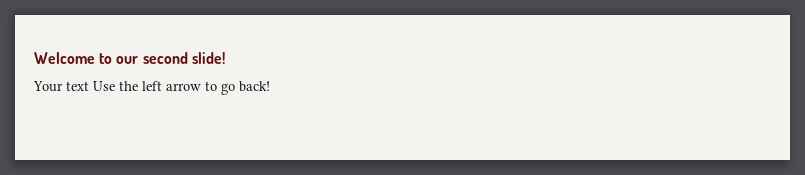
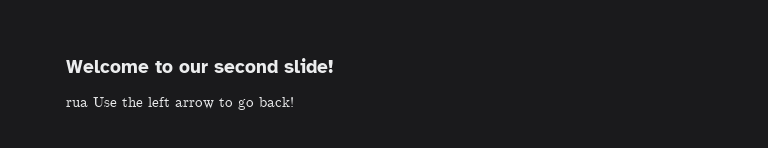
- Your text Use the left arrow to go back!
+ rua Use the left arrow to go back!

